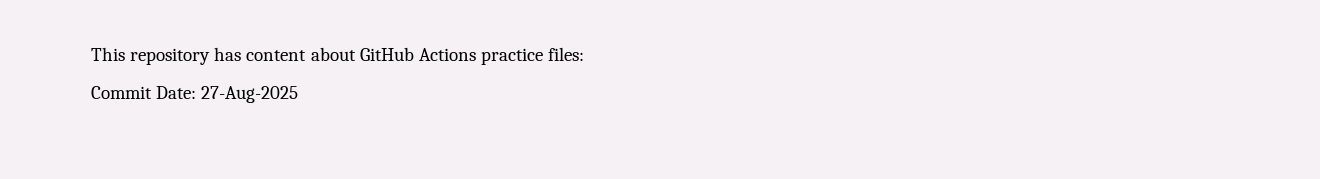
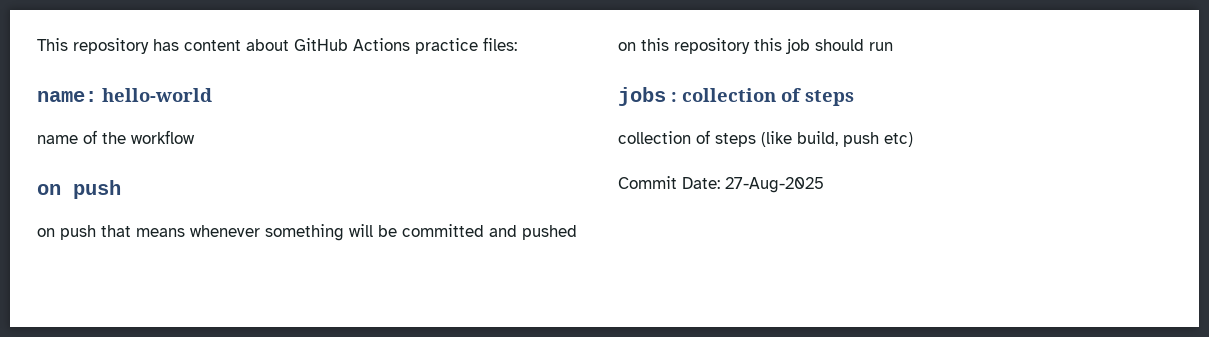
+ name: hello-world
+ name of the workflow
+ on push
+ on push that means whenever something will be committed and pushed on this repository this job should run
+ jobs : collection of steps
+ collection of steps (like build, push etc)

